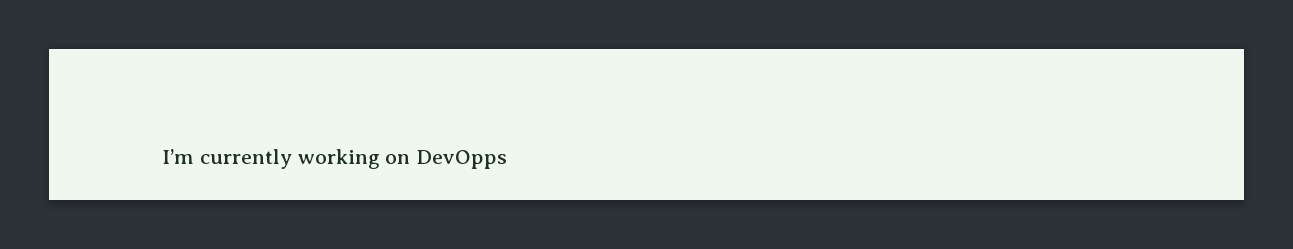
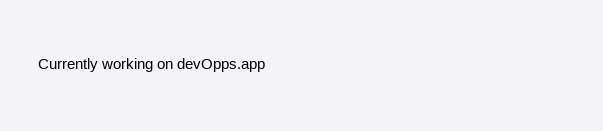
- I’m currently working on DevOpps
+ Currently working on devOpps.app

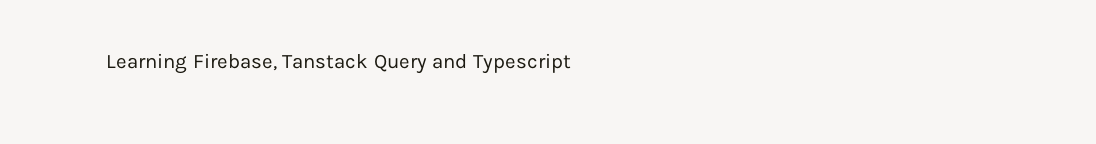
- Currently working on devOpps.app
+ Learning Firebase, Tanstack Query and Typescript

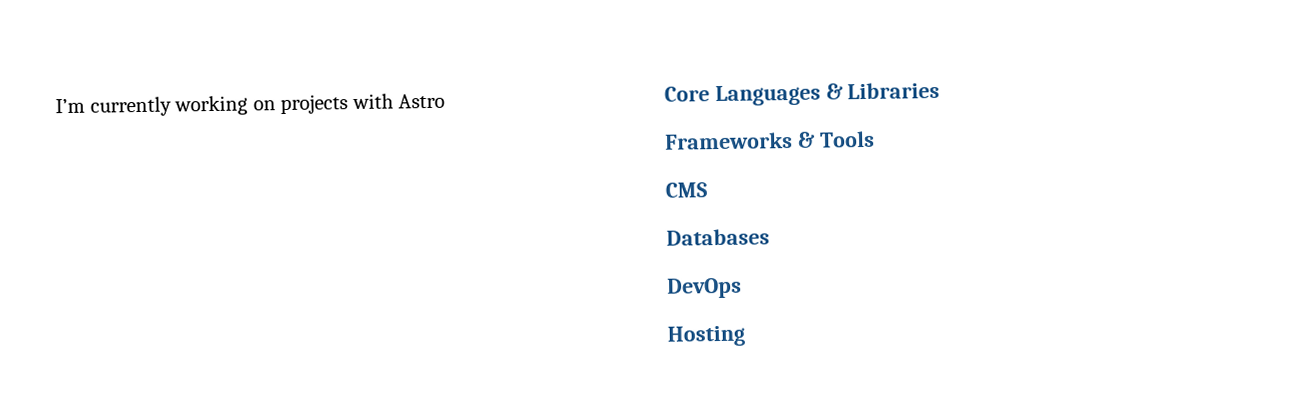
- Learning Firebase, Tanstack Query and Typescript
+ I’m currently working on projects with Astro
+ Core Languages & Libraries
+ Frameworks & Tools
+ CMS
+ Databases
+ DevOps
+ Hosting

